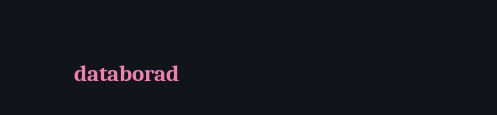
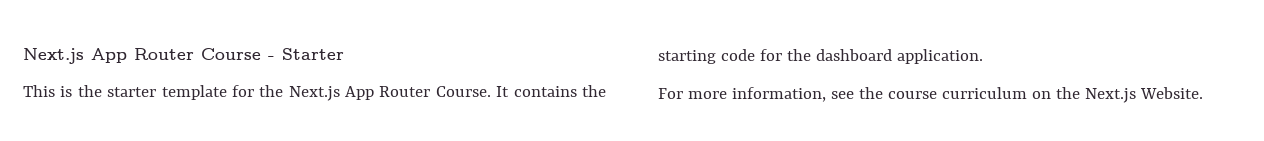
- databorad
+ Next.js App Router Course - Starter
+ This is the starter template for the Next.js App Router Course. It contains the starting code for the dashboard application.
+ For more information, see the course curriculum on the Next.js Website.

